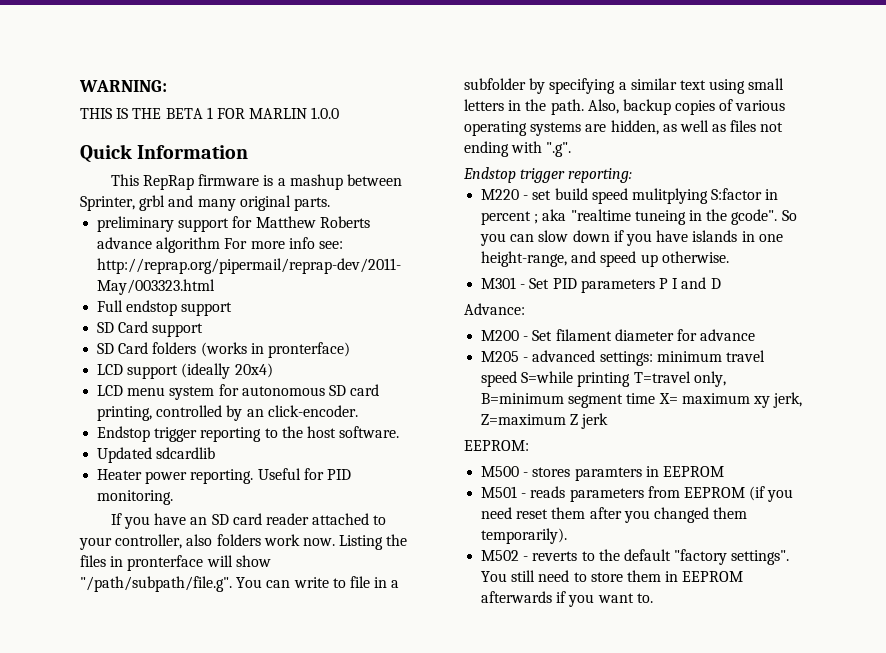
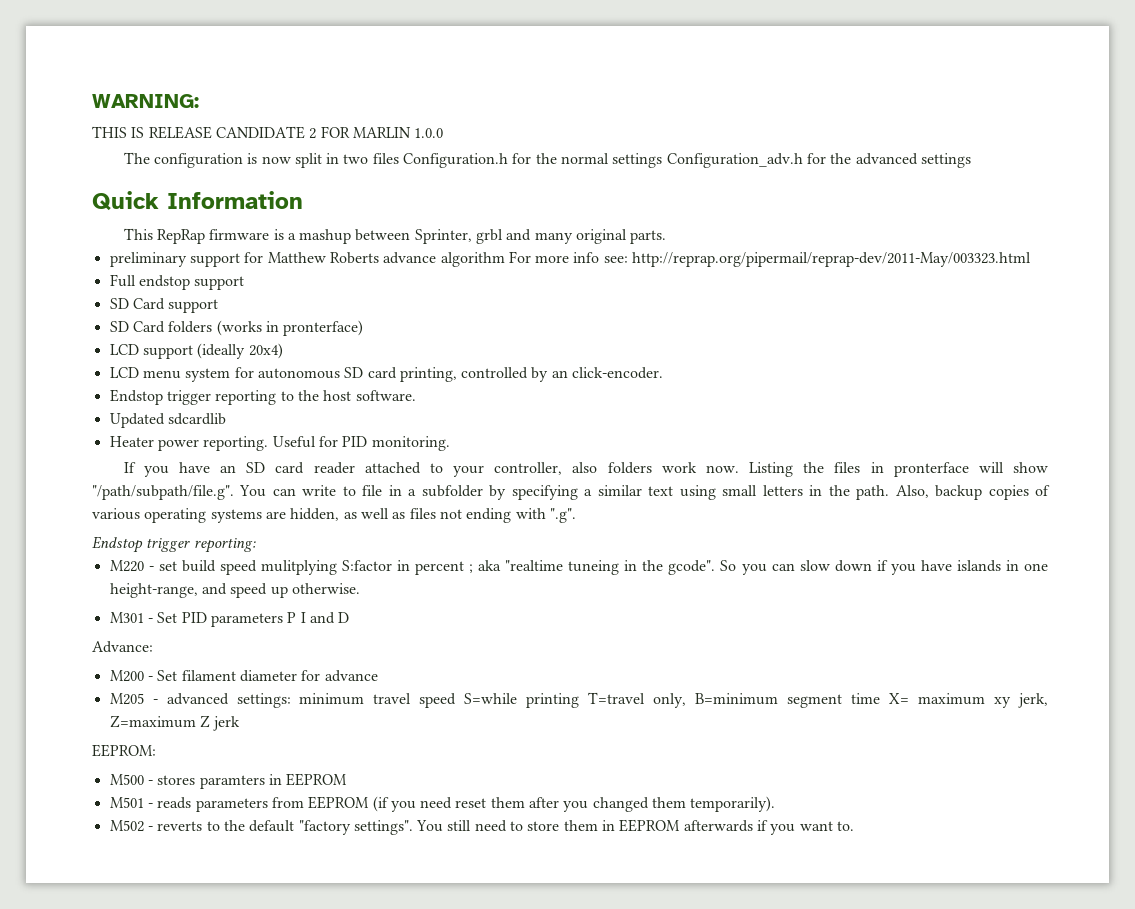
- THIS IS THE BETA 1 FOR MARLIN 1.0.0
+ THIS IS RELEASE CANDIDATE 2 FOR MARLIN 1.0.0
+ The configuration is now split in two files Configuration.h for the normal settings Configuration_adv.h for the advanced settings

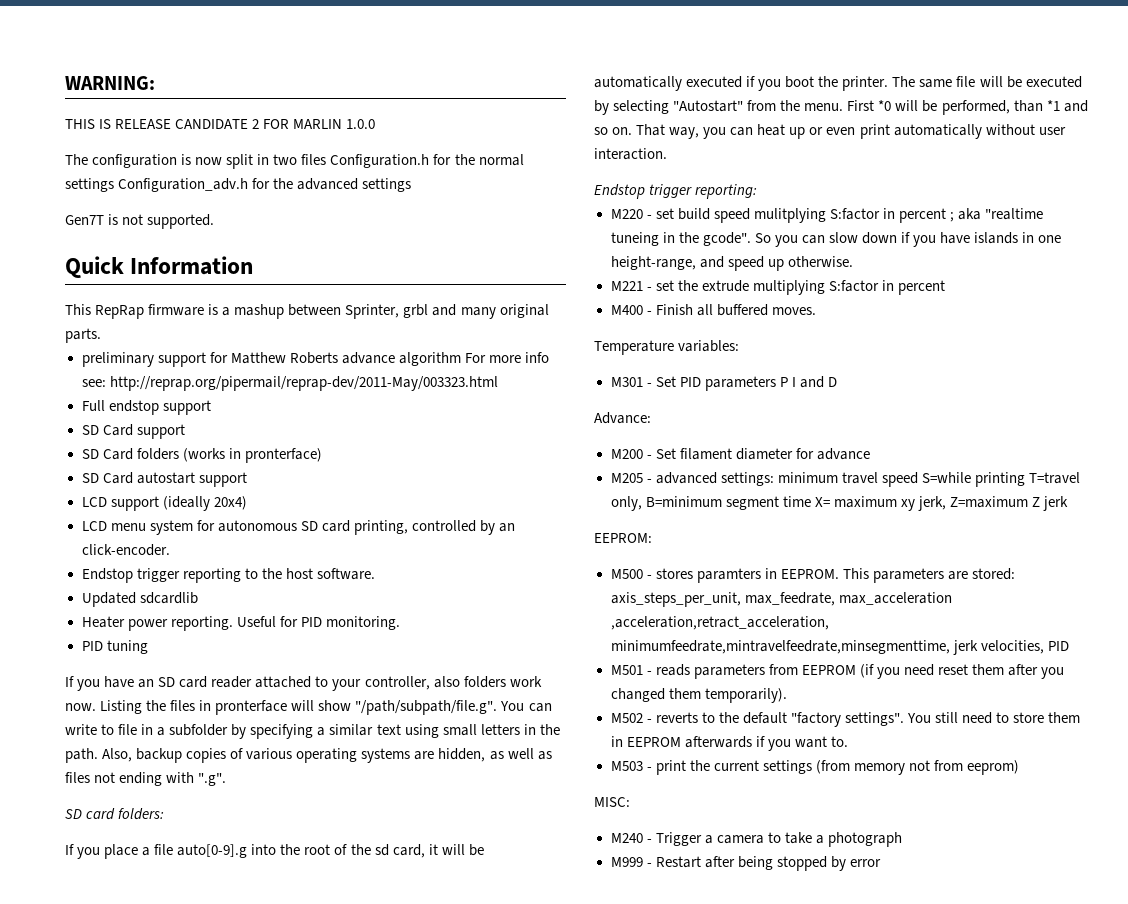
+ Gen7T is not supported.
+ SD Card autostart support
+ PID tuning
+ SD card folders:
+ If you place a file auto[0-9].g into the root of the sd card, it will be automatically executed if you boot the printer. The same file will be executed by selecting "Autostart" from the menu. First *0 will be performed, than *1 and so on. That way, you can heat up or even print automatically without user interaction.
+ M221 - set the extrude multiplying S:factor in percent
+ M400 - Finish all buffered moves.
+ Temperature variables:
- M500 - stores paramters in EEPROM
+ M500 - stores paramters in EEPROM. This parameters are stored: axis_steps_per_unit, max_feedrate, max_acceleration ,acceleration,retract_acceleration, minimumfeedrate,mintravelfeedrate,minsegmenttime, jerk velocities, PID
+ M503 - print the current settings (from memory not from eeprom)
+ MISC:
+ M240 - Trigger a camera to take a photograph
+ M999 - Restart after being stopped by error

